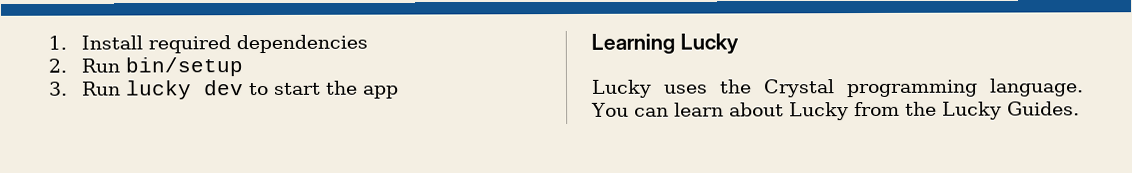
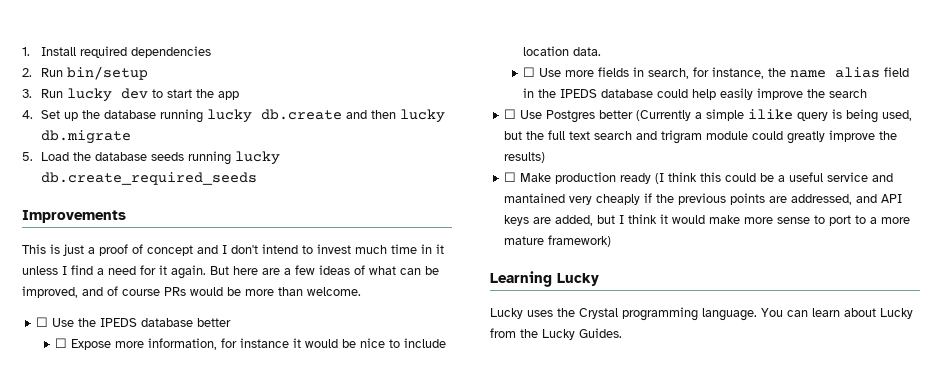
+ 4. Set up the database running lucky db.create and then lucky db.migrate
+ 5. Load the database seeds running lucky db.create_required_seeds
+ Improvements
+ This is just a proof of concept and I don't intend to invest much time in it unless I find a need for it again. But here are a few ideas of what can be improved, and of course PRs would be more than welcome.
+ ☐ Use the IPEDS database better
+ ☐ Expose more information, for instance it would be nice to include location data.
+ ☐ Use more fields in search, for instance, the name alias field in the IPEDS database could help easily improve the search
+ ☐ Use Postgres better (Currently a simple ilike query is being used, but the full text search and trigram module could greatly improve the results)
+ ☐ Make production ready (I think this could be a useful service and mantained very cheaply if the previous points are addressed, and API keys are added, but I think it would make more sense to port to a more mature framework)

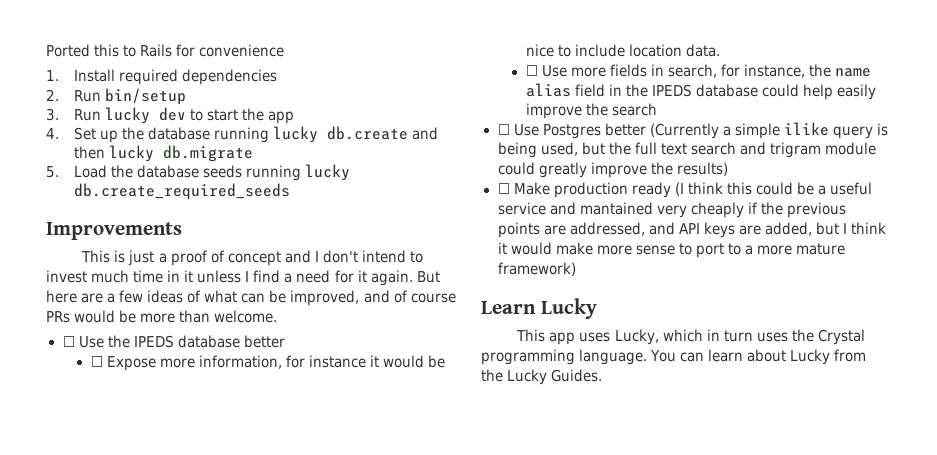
+ Ported this to Rails for convenience
- Learning Lucky
+ Learn Lucky
- Lucky uses the Crystal programming language.
+ This app uses Lucky, which in turn uses the Crystal programming language.

